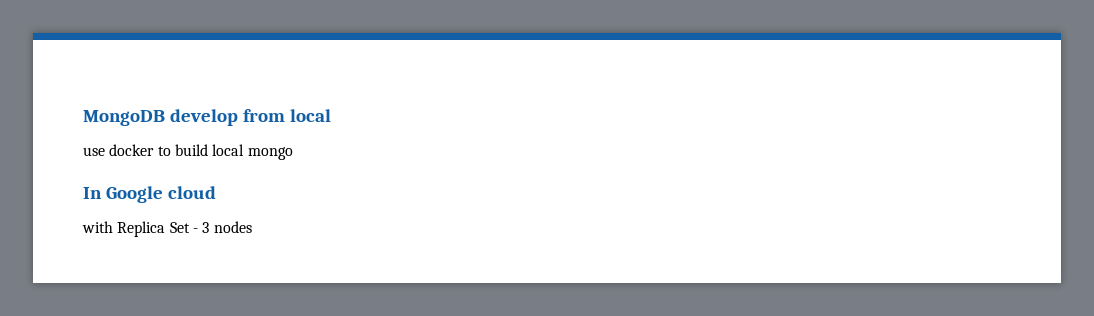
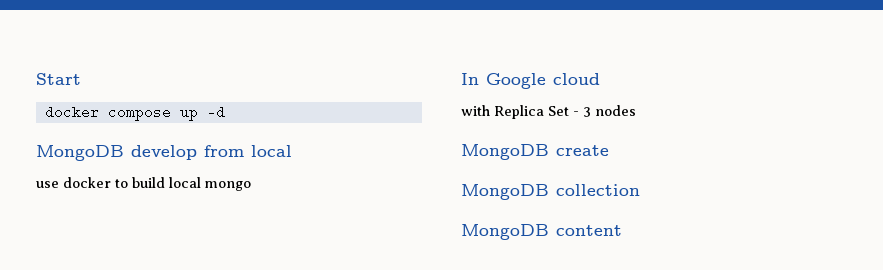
+ Start
+ docker compose up -d
+ MongoDB create
+ MongoDB collection
+ MongoDB content

